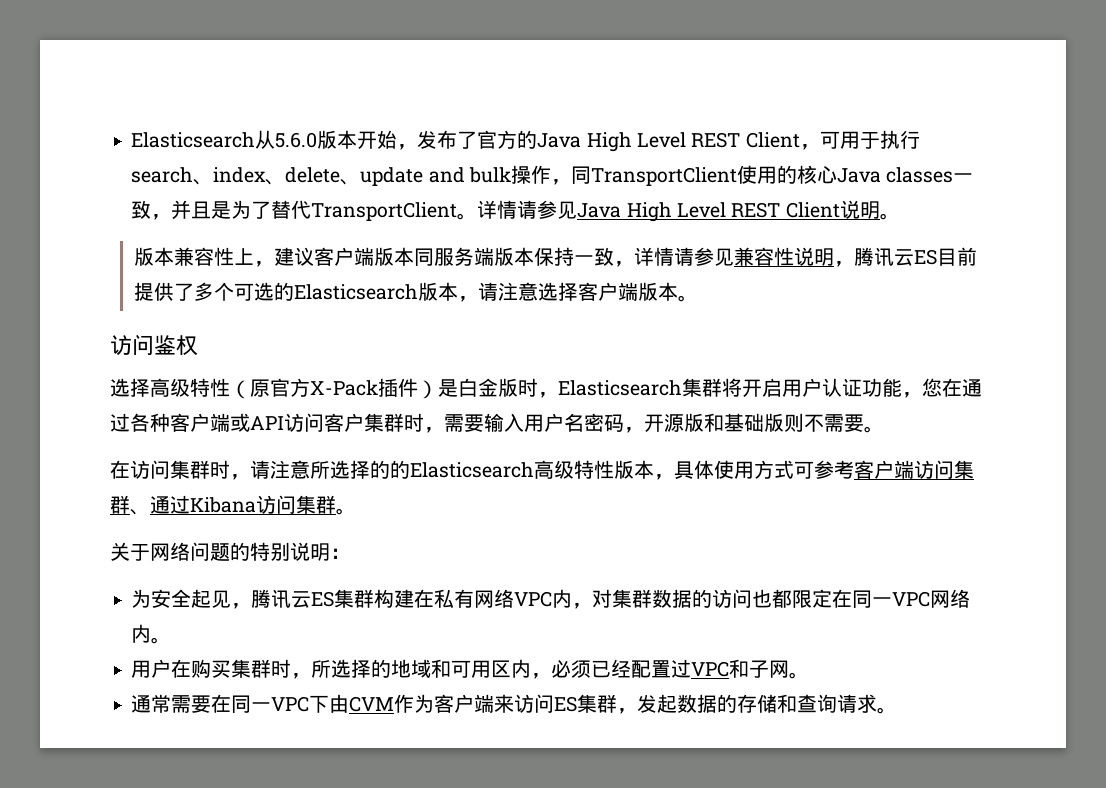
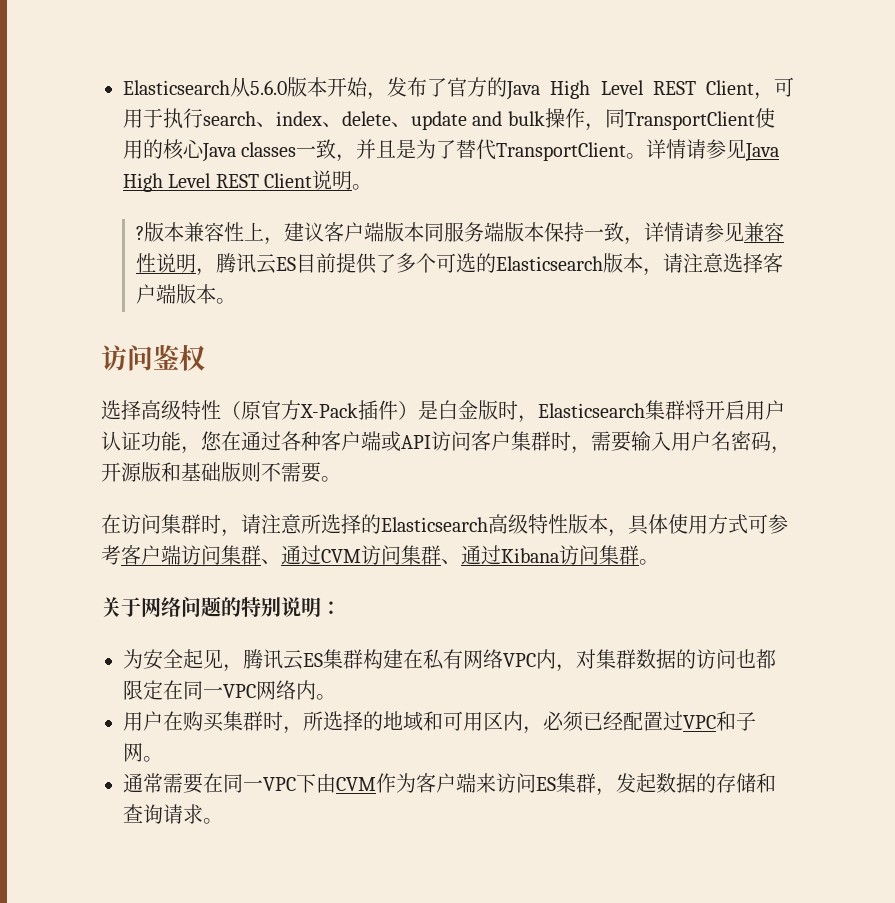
+ ?
- 在访问集群时，请注意所选择的的Elasticsearch高级特性版本，具体使用方式可参考客户端访问集群、通过Kibana访问集群。
+ 在访问集群时，请注意所选择的Elasticsearch高级特性版本，具体使用方式可参考客户端访问集群、通过CVM访问集群、通过Kibana访问集群。

